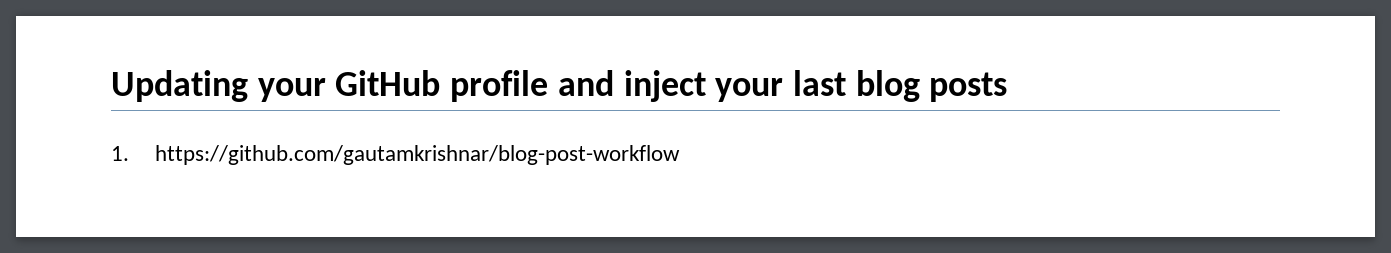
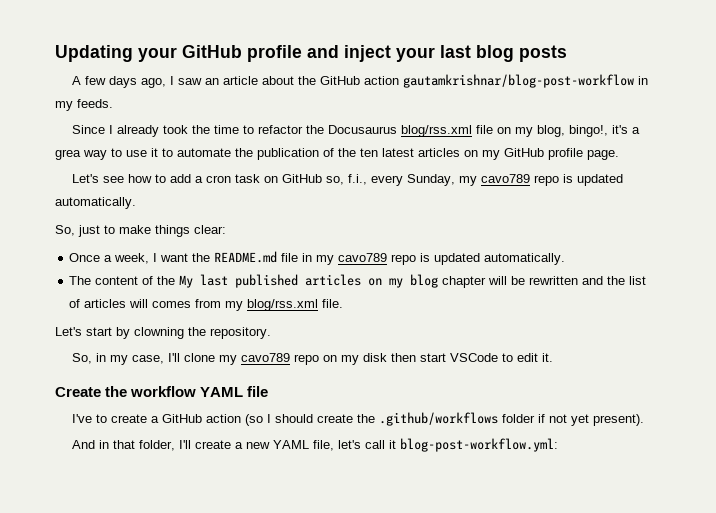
- 1. https://github.com/gautamkrishnar/blog-post-workflow
+ A few days ago, I saw an article about the GitHub action gautamkrishnar/blog-post-workflow in my feeds.
+ Since I already took the time to refactor the Docusaurus blog/rss.xml file on my blog, bingo!, it's a grea way to use it to automate the publication of the ten latest articles on my GitHub profile page.
+ Let's see how to add a cron task on GitHub so, f.i., every Sunday, my cavo789 repo is updated automatically.
+ So, just to make things clear:
+ Once a week, I want the README.md file in my cavo789 repo is updated automatically.
+ The content of the My last published articles on my blog chapter will be rewritten and the list of articles will comes from my blog/rss.xml file.
+ Let's start by clowning the repository.
+ So, in my case, I'll clone my cavo789 repo on my disk then start VSCode to edit it.
+ Create the workflow YAML file
+ I've to create a GitHub action (so I should create the .github/workflows folder if not yet present).
+ And in that folder, I'll create a new YAML file, let's call it blog-post-workflow.yml:

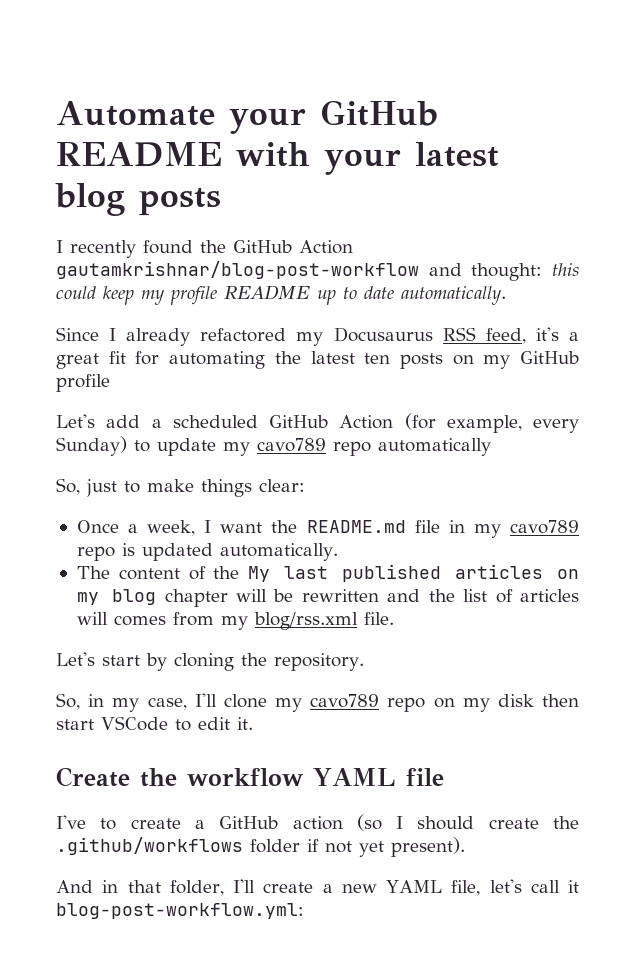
- Updating your GitHub profile and inject your last blog posts
- A few days ago, I saw an article about the GitHub action gautamkrishnar/blog-post-workflow in my feeds.
- Since I already took the time to refactor the Docusaurus blog/rss.xml file on my blog, bingo!, it's a grea way to use it to automate the publication of the ten latest articles on my GitHub profile page.
- Let's see how to add a cron task on GitHub so, f.i., every Sunday, my cavo789 repo is updated automatically.
+ Automate your GitHub README with your latest blog posts
+ I recently found the GitHub Action gautamkrishnar/blog-post-workflow and thought: this could keep my profile README up to date automatically.
+ Since I already refactored my Docusaurus RSS feed, it's a great fit for automating the latest ten posts on my GitHub profile
+ Let's add a scheduled GitHub Action (for example, every Sunday) to update my cavo789 repo automatically
- Let's start by clowning the repository.
+ Let's start by cloning the repository.

